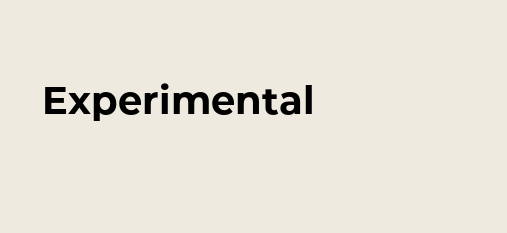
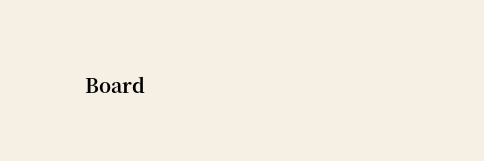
- Experimental
+ Board

